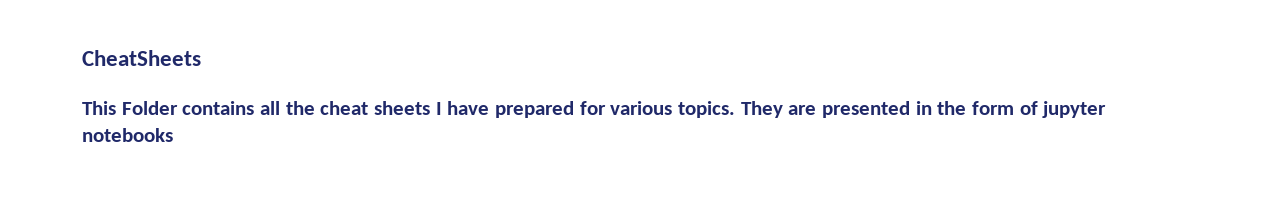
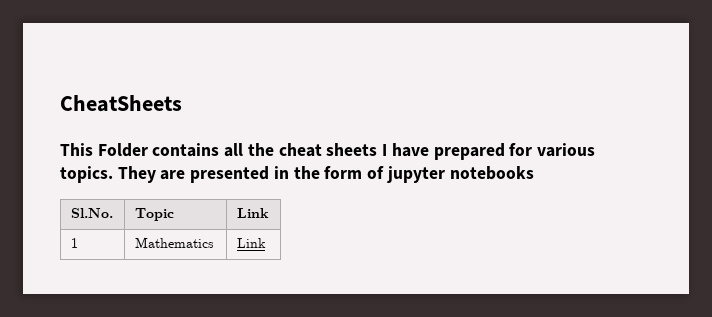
+ Sl.No. | Topic | Link
+ 1 | Mathematics | Link

